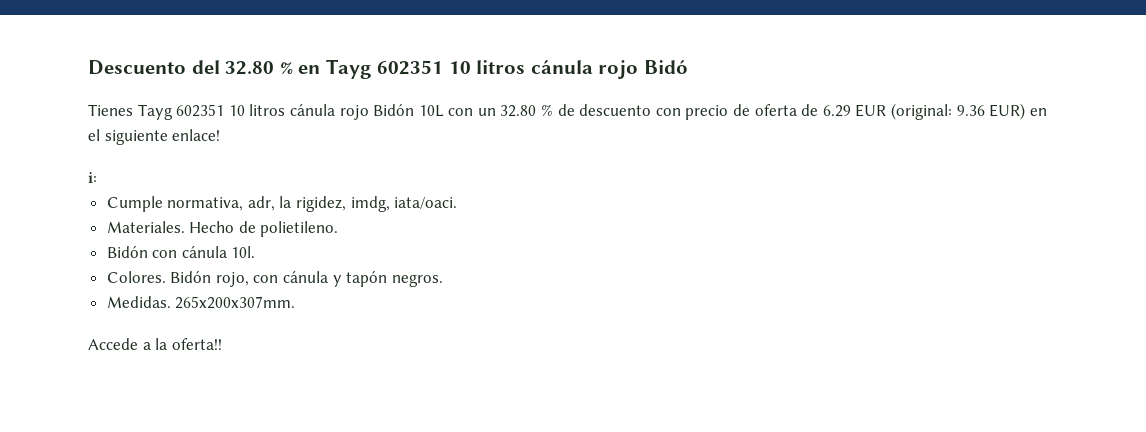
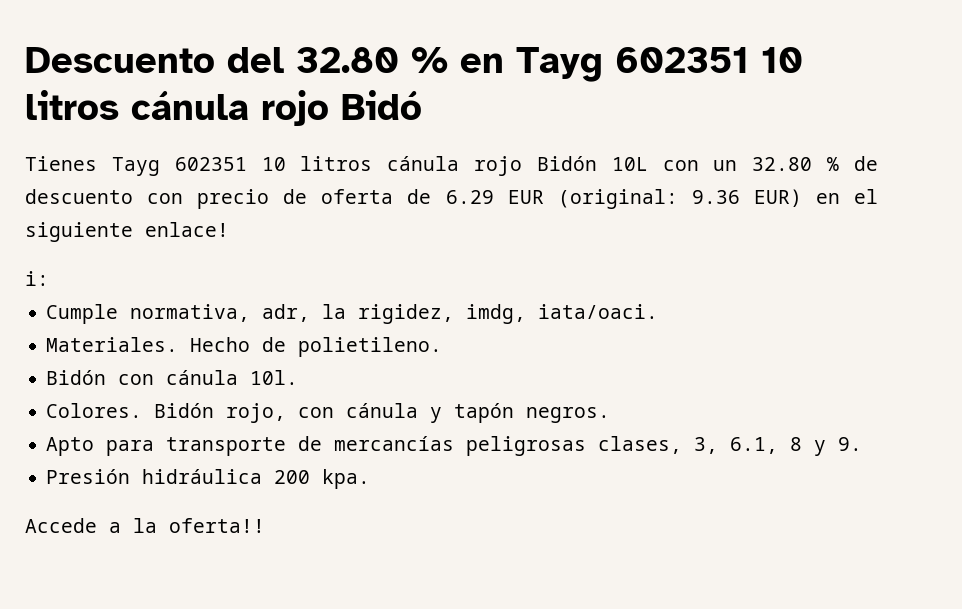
- Medidas. 265x200x307mm.
+ Apto para transporte de mercancías peligrosas clases, 3, 6.1, 8 y 9.
+ Presión hidráulica 200 kpa.

